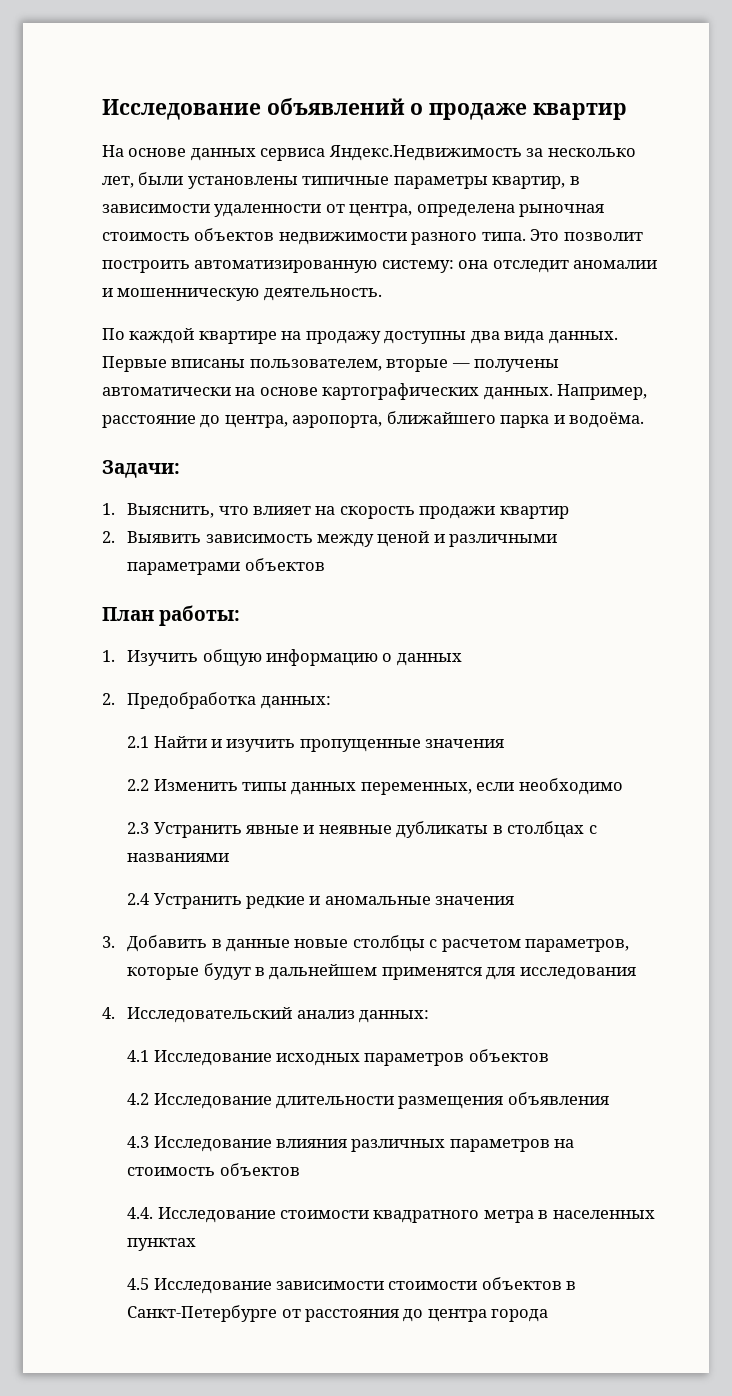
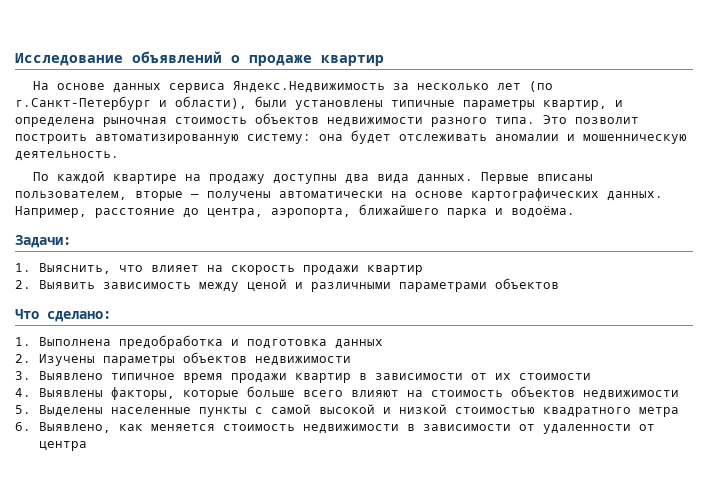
- На основе данных сервиса Яндекс.Недвижимость за несколько лет, были установлены типичные параметры квартир, в зависимости удаленности от центра, определена рыночная стоимость объектов недвижимости разного типа.
+ На основе данных сервиса Яндекс.Недвижимость за несколько лет (по г.Санкт-Петербург и области), были установлены типичные параметры квартир, и определена рыночная стоимость объектов недвижимости разного типа.
- Это позволит построить автоматизированную систему: она отследит аномалии и мошенническую деятельность.
+ Это позволит построить автоматизированную систему: она будет отслеживать аномалии и мошенническую деятельность.
- План работы:
- 1. Изучить общую информацию о данных
- 2. Предобработка данных:
- 2.1 Найти и изучить пропущенные значения
- 2.2 Изменить типы данных переменных, если необходимо
- 2.3 Устранить явные и неявные дубликаты в столбцах с названиями
- 2.4 Устранить редкие и аномальные значения
- 3. Добавить в данные новые столбцы с расчетом параметров, которые будут в дальнейшем применятся для исследования
- 4. Исследовательский анализ данных:
- 4.1 Исследование исходных параметров объектов
- 4.2 Исследование длительности размещения объявления
- 4.3 Исследование влияния различных параметров на стоимость объектов
- 4.4. Исследование стоимости квадратного метра в населенных пунктах
- 4.5 Исследование зависимости стоимости объектов в Санкт-Петербурге от расстояния до центра города
+ Что сделано:
+ 1. Выполнена предобработка и подготовка данных
+ 2. Изучены параметры объектов недвижимости
+ 3. Выявлено типичное время продажи квартир в зависимости от их стоимости
+ 4. Выявлены факторы, которые больше всего влияют на стоимость объектов недвижимости
+ 5. Выделены населенные пункты с самой высокой и низкой стоимостью квадратного метра
+ 6. Выявлено, как меняется стоимость недвижимости в зависимости от удаленности от центра

